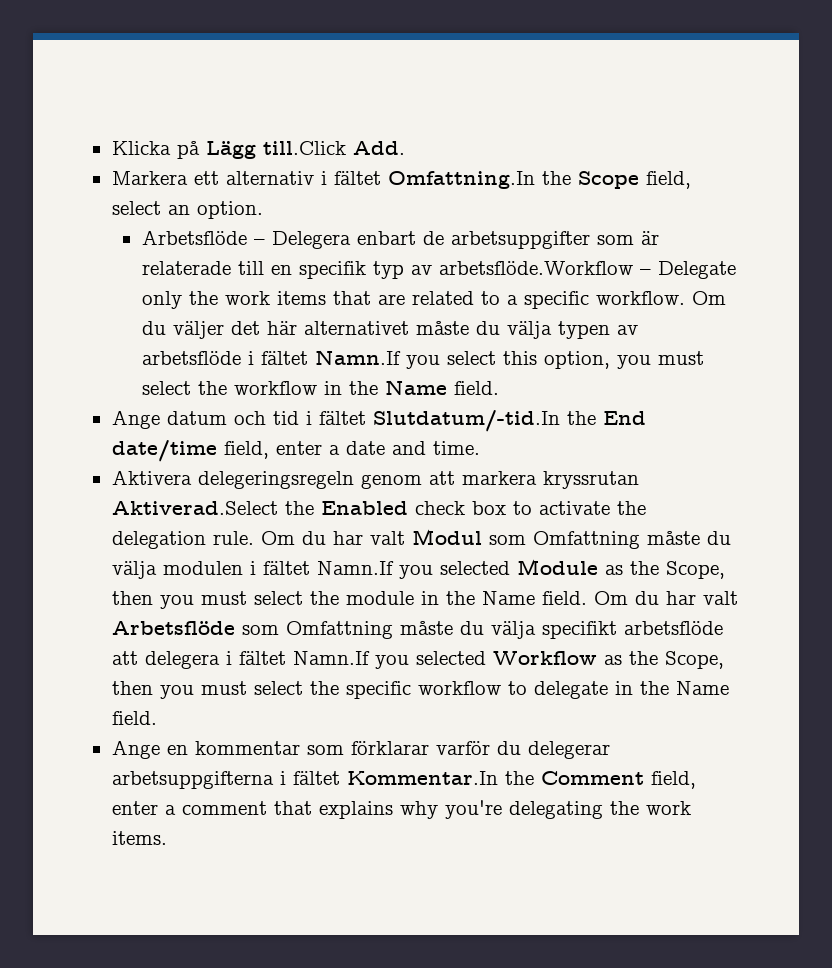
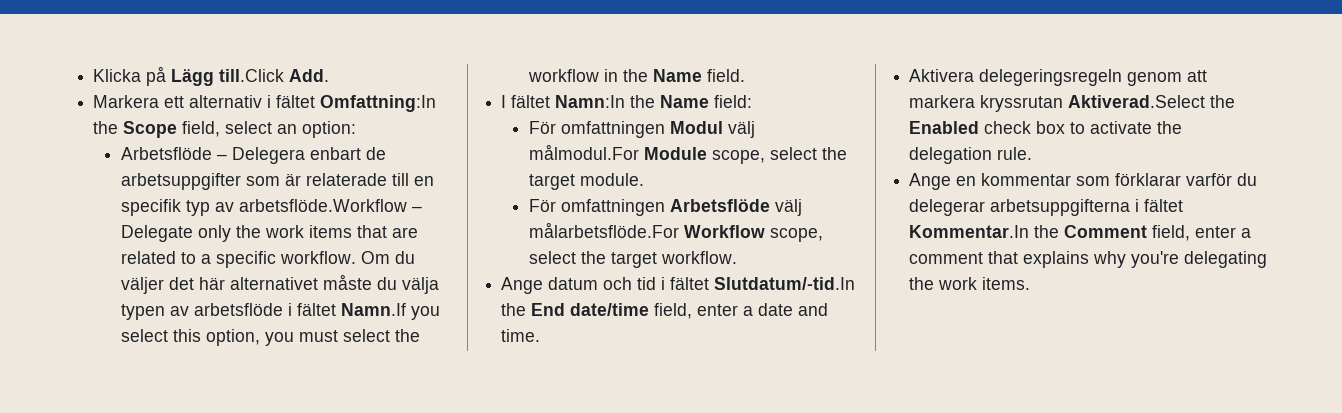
- Markera ett alternativ i fältet Omfattning.In the Scope field, select an option.
+ Markera ett alternativ i fältet Omfattning:In the Scope field, select an option:
+ I fältet Namn:In the Name field:
+ För omfattningen Modul välj målmodul.For Module scope, select the target module.
+ För omfattningen Arbetsflöde välj målarbetsflöde.For Workflow scope, select the target workflow.
- Om du har valt Modul som Omfattning måste du välja modulen i fältet Namn.If you selected Module as the Scope, then you must select the module in the Name field. Om du har valt Arbetsflöde som Omfattning måste du välja specifikt arbetsflöde att delegera i fältet Namn.If you selected Workflow as the Scope, then you must select the specific workflow to delegate in the Name field.

